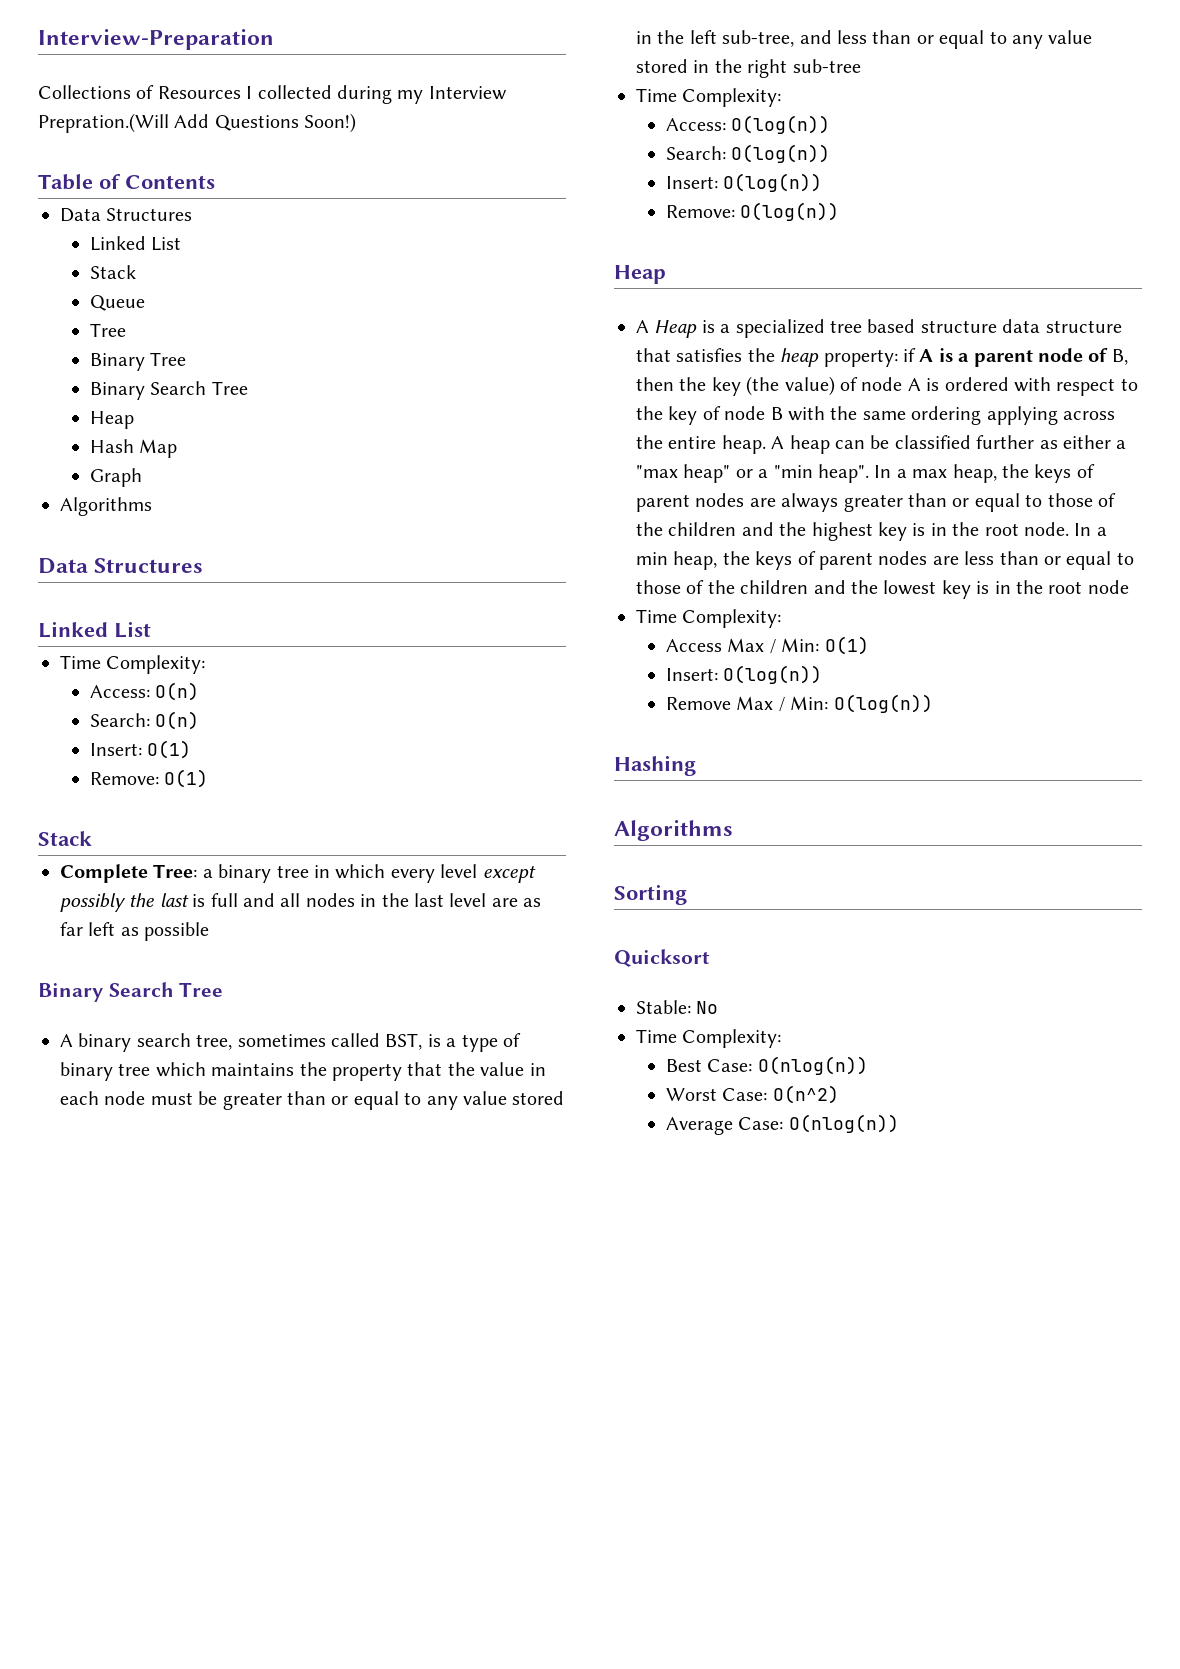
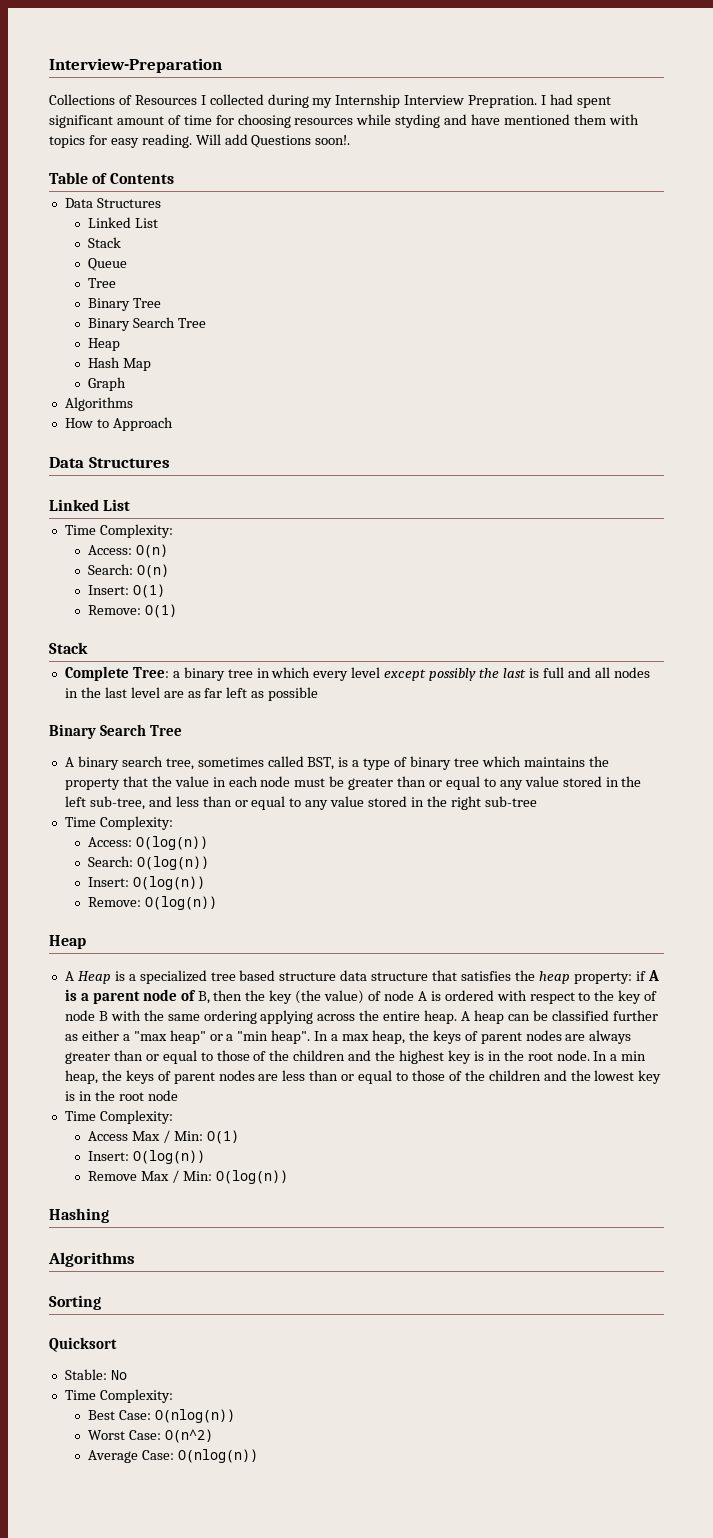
- Collections of Resources I collected during my Interview Prepration.(Will Add Questions Soon!)
+ Collections of Resources I collected during my Internship Interview Prepration. I had spent significant amount of time for choosing resources while styding and have mentioned them with topics for easy reading. Will add Questions soon!.
+ How to Approach

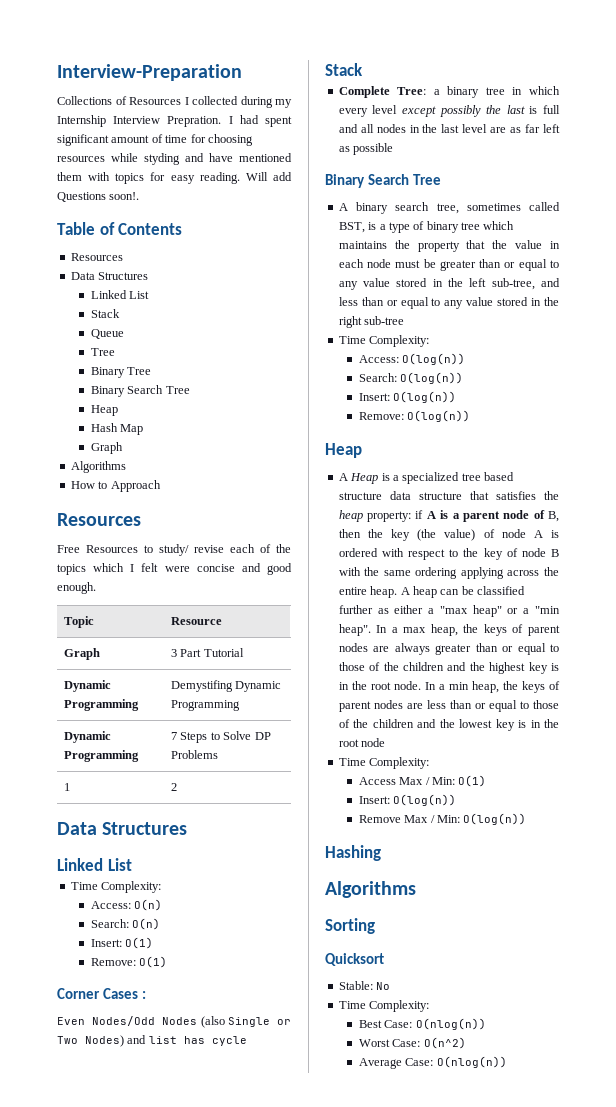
  Table of Contents
+ Resources
  How to Approach
+ Resources
+ Free Resources to study/ revise each of the topics which I felt were concise and good enough.
+ Topic | Resource
+ Graph | 3 Part Tutorial
+ Dynamic Programming | Demystifing Dynamic Programming
+ Dynamic Programming | 7 Steps to Solve DP Problems
+ 1 | 2
+ Corner Cases :
+ Even Nodes/Odd Nodes (also Single or Two Nodes) and list has cycle

